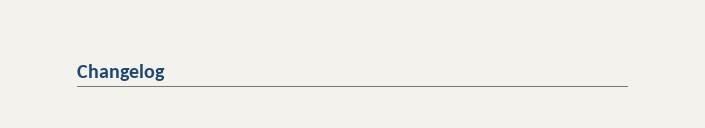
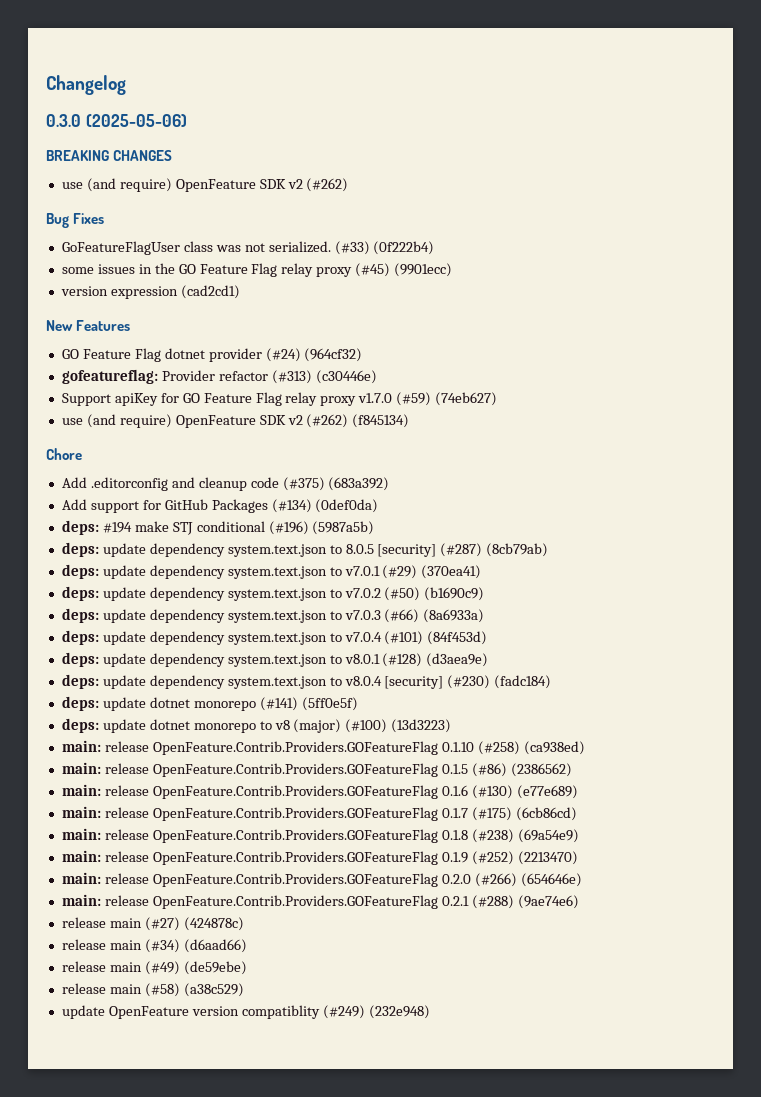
+ 0.3.0 (2025-05-06)
+ BREAKING CHANGES
+ use (and require) OpenFeature SDK v2 (#262)
+ Bug Fixes
+ GoFeatureFlagUser class was not serialized. (#33) (0f222b4)
+ some issues in the GO Feature Flag relay proxy (#45) (9901ecc)
+ version expression (cad2cd1)
+ New Features
+ GO Feature Flag dotnet provider (#24) (964cf32)
+ gofeatureflag: Provider refactor (#313) (c30446e)
+ Support apiKey for GO Feature Flag relay proxy v1.7.0 (#59) (74eb627)
+ use (and require) OpenFeature SDK v2 (#262) (f845134)
+ Chore
+ Add .editorconfig and cleanup code (#375) (683a392)
+ Add support for GitHub Packages (#134) (0def0da)
+ deps: #194 make STJ conditional (#196) (5987a5b)
+ deps: update dependency system.text.json to 8.0.5 [security] (#287) (8cb79ab)
+ deps: update dependency system.text.json to v7.0.1 (#29) (370ea41)
+ deps: update dependency system.text.json to v7.0.2 (#50) (b1690c9)
+ deps: update dependency system.text.json to v7.0.3 (#66) (8a6933a)
+ deps: update dependency system.text.json to v7.0.4 (#101) (84f453d)
+ deps: update dependency system.text.json to v8.0.1 (#128) (d3aea9e)
+ deps: update dependency system.text.json to v8.0.4 [security] (#230) (fadc184)
+ deps: update dotnet monorepo (#141) (5ff0e5f)
+ deps: update dotnet monorepo to v8 (major) (#100) (13d3223)
+ main: release OpenFeature.Contrib.Providers.GOFeatureFlag 0.1.10 (#258) (ca938ed)
+ main: release OpenFeature.Contrib.Providers.GOFeatureFlag 0.1.5 (#86) (2386562)
+ main: release OpenFeature.Contrib.Providers.GOFeatureFlag 0.1.6 (#130) (e77e689)
+ main: release OpenFeature.Contrib.Providers.GOFeatureFlag 0.1.7 (#175) (6cb86cd)
+ main: release OpenFeature.Contrib.Providers.GOFeatureFlag 0.1.8 (#238) (69a54e9)
+ main: release OpenFeature.Contrib.Providers.GOFeatureFlag 0.1.9 (#252) (2213470)
+ main: release OpenFeature.Contrib.Providers.GOFeatureFlag 0.2.0 (#266) (654646e)
+ main: release OpenFeature.Contrib.Providers.GOFeatureFlag 0.2.1 (#288) (9ae74e6)
+ release main (#27) (424878c)
+ release main (#34) (d6aad66)
+ release main (#49) (de59ebe)
+ release main (#58) (a38c529)
+ update OpenFeature version compatiblity (#249) (232e948)

